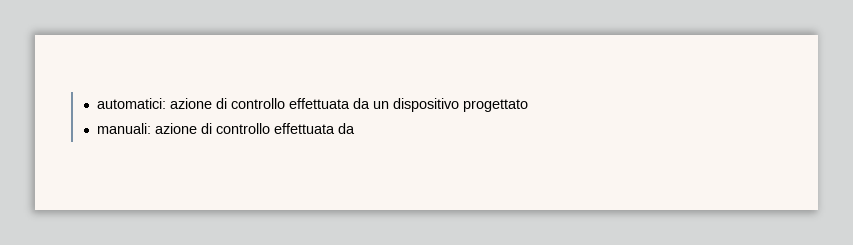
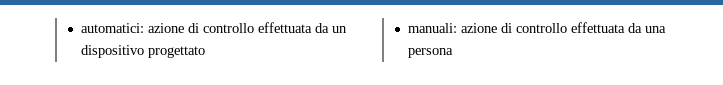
- manuali: azione di controllo effettuata da
+ manuali: azione di controllo effettuata da una persona

